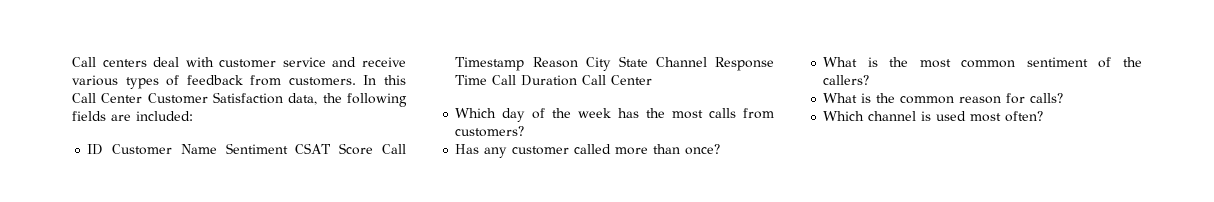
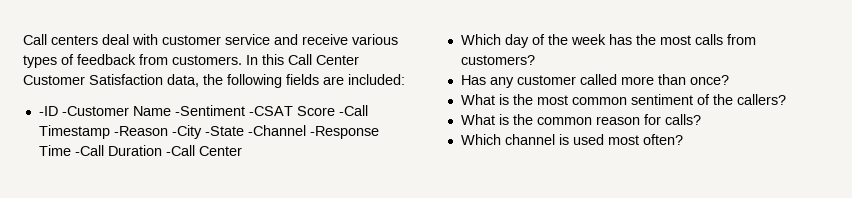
- ID Customer Name Sentiment CSAT Score Call Timestamp Reason City State Channel Response Time Call Duration Call Center
+ -ID -Customer Name -Sentiment -CSAT Score -Call Timestamp -Reason -City -State -Channel -Response Time -Call Duration -Call Center

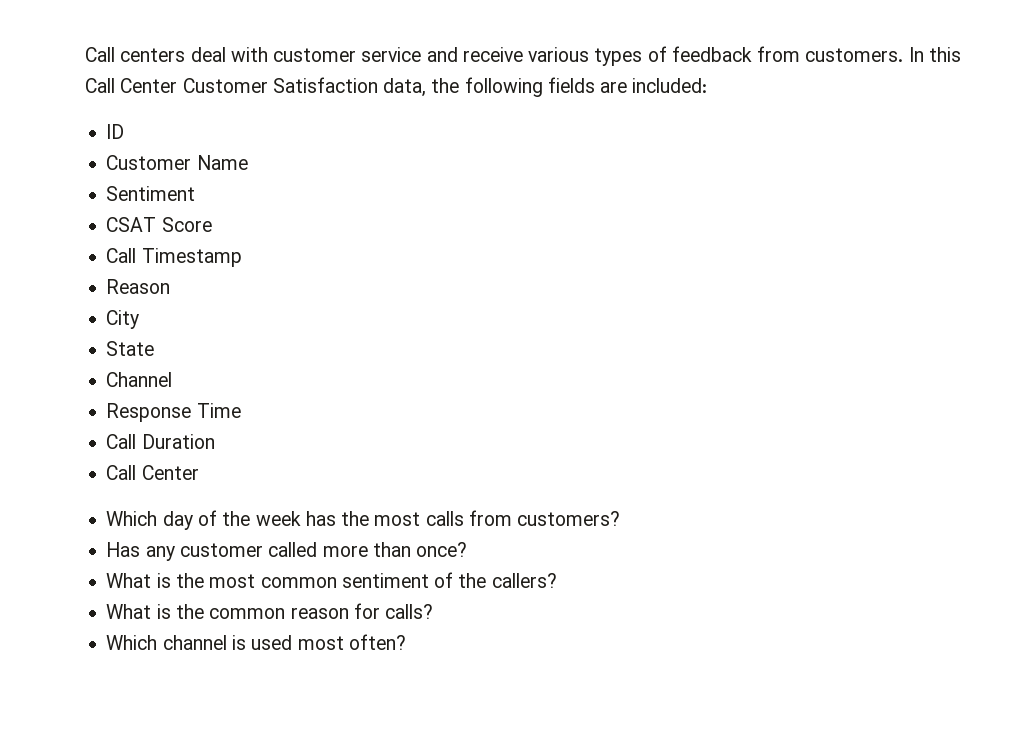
- -ID -Customer Name -Sentiment -CSAT Score -Call Timestamp -Reason -City -State -Channel -Response Time -Call Duration -Call Center
+ ID
+ Customer Name
+ Sentiment
+ CSAT Score
+ Call Timestamp
+ Reason
+ City
+ State
+ Channel
+ Response Time
+ Call Duration
+ Call Center

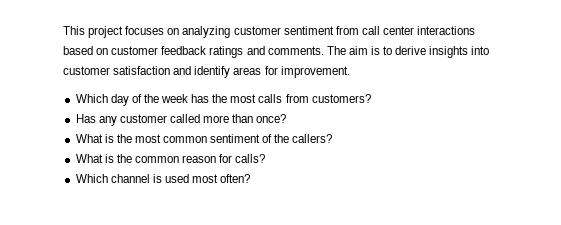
- Call centers deal with customer service and receive various types of feedback from customers. In this Call Center Customer Satisfaction data, the following fields are included:
- ID
- Customer Name
- Sentiment
- CSAT Score
- Call Timestamp
- Reason
- City
- State
- Channel
- Response Time
- Call Duration
- Call Center
+ This project focuses on analyzing customer sentiment from call center interactions based on customer feedback ratings and comments. The aim is to derive insights into customer satisfaction and identify areas for improvement.

